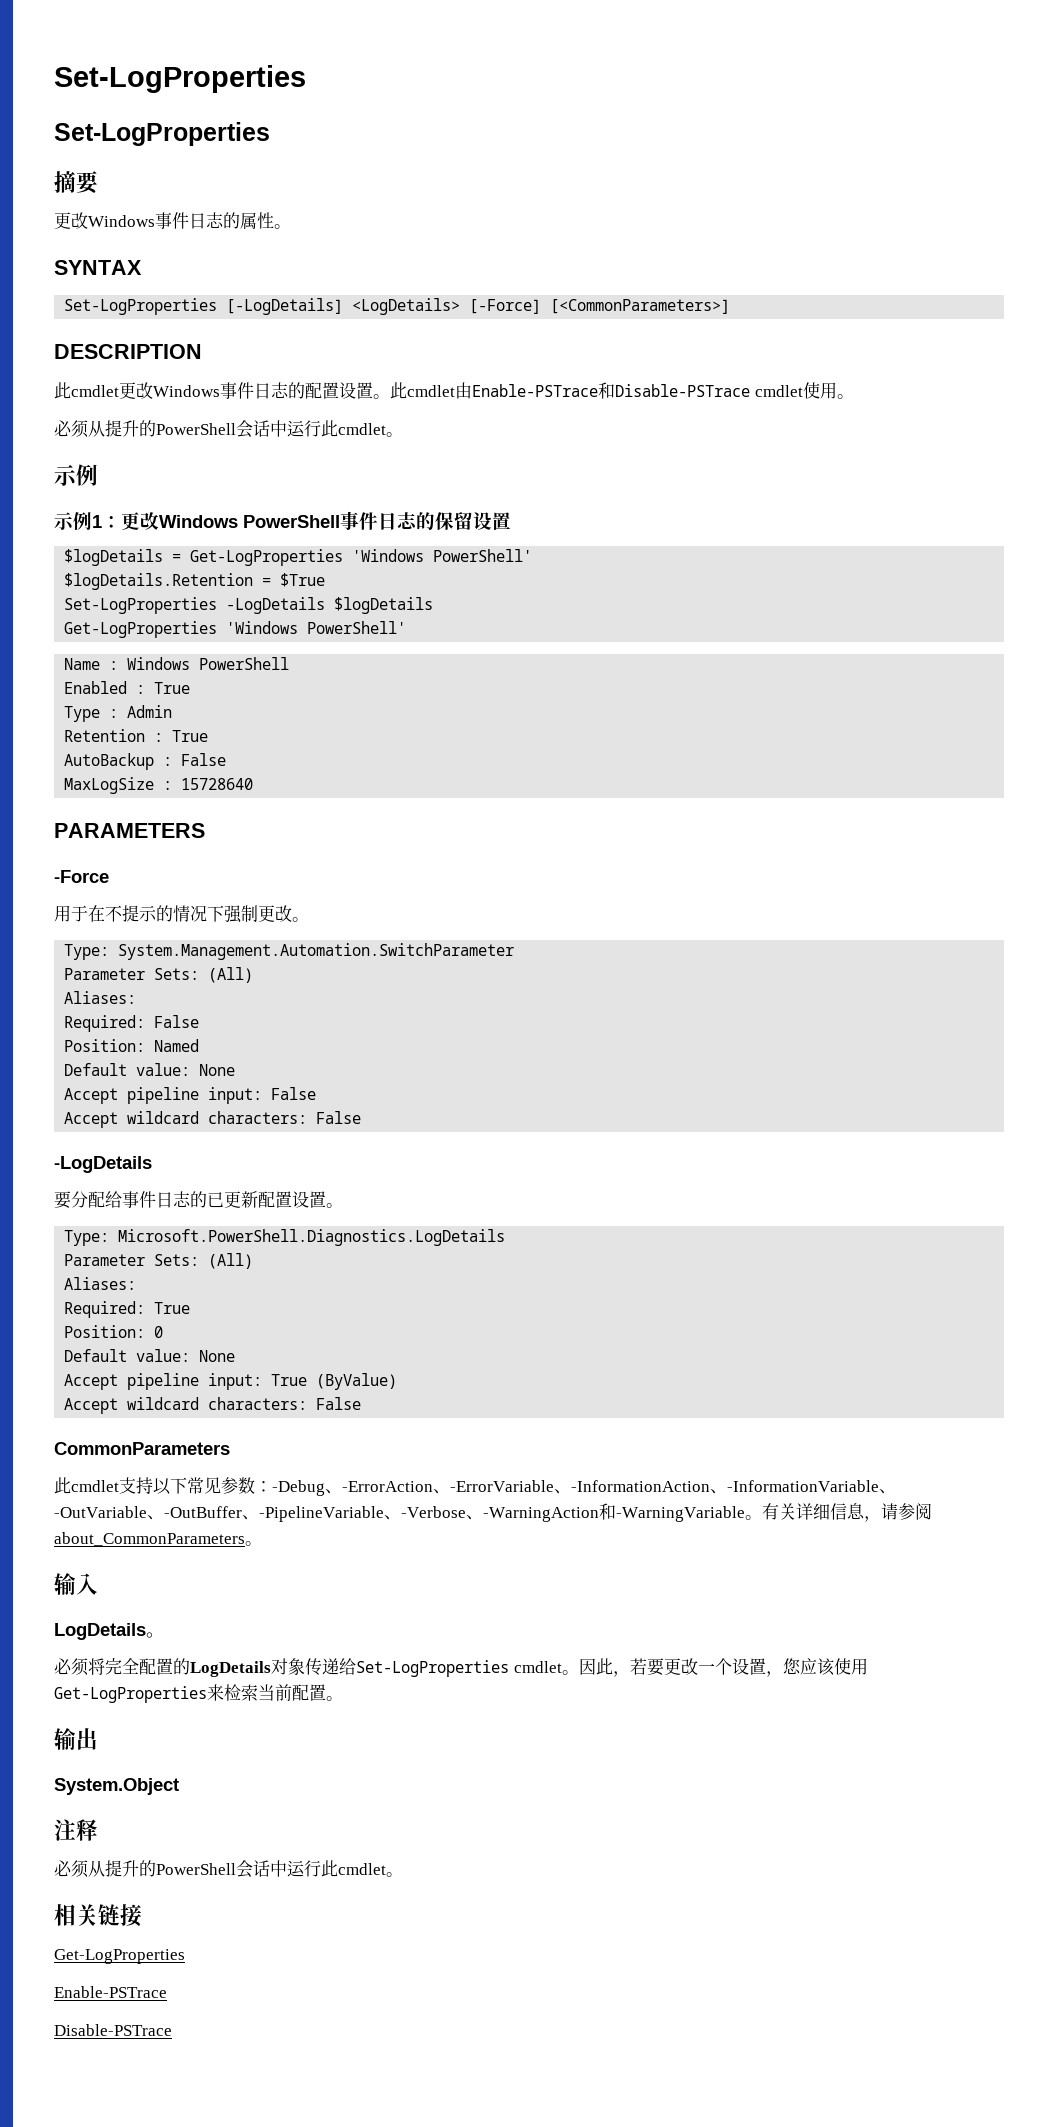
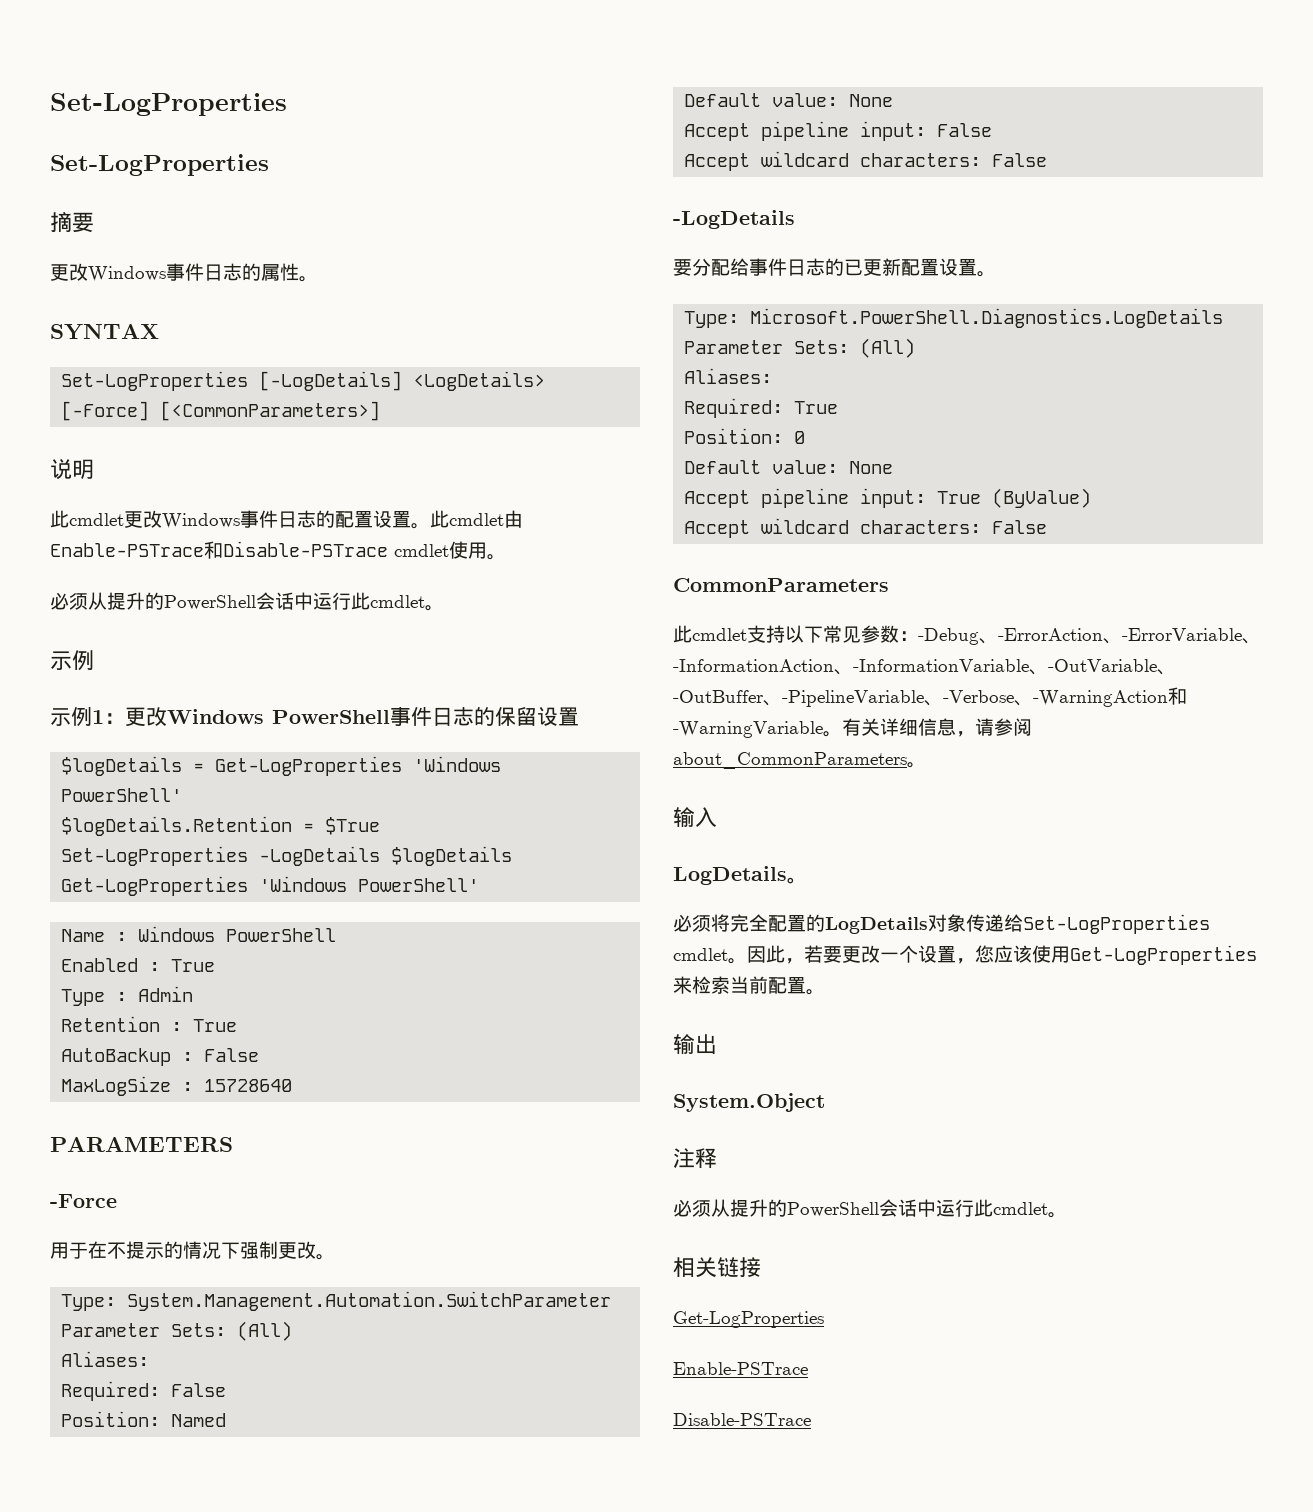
- DESCRIPTION
+ 说明

